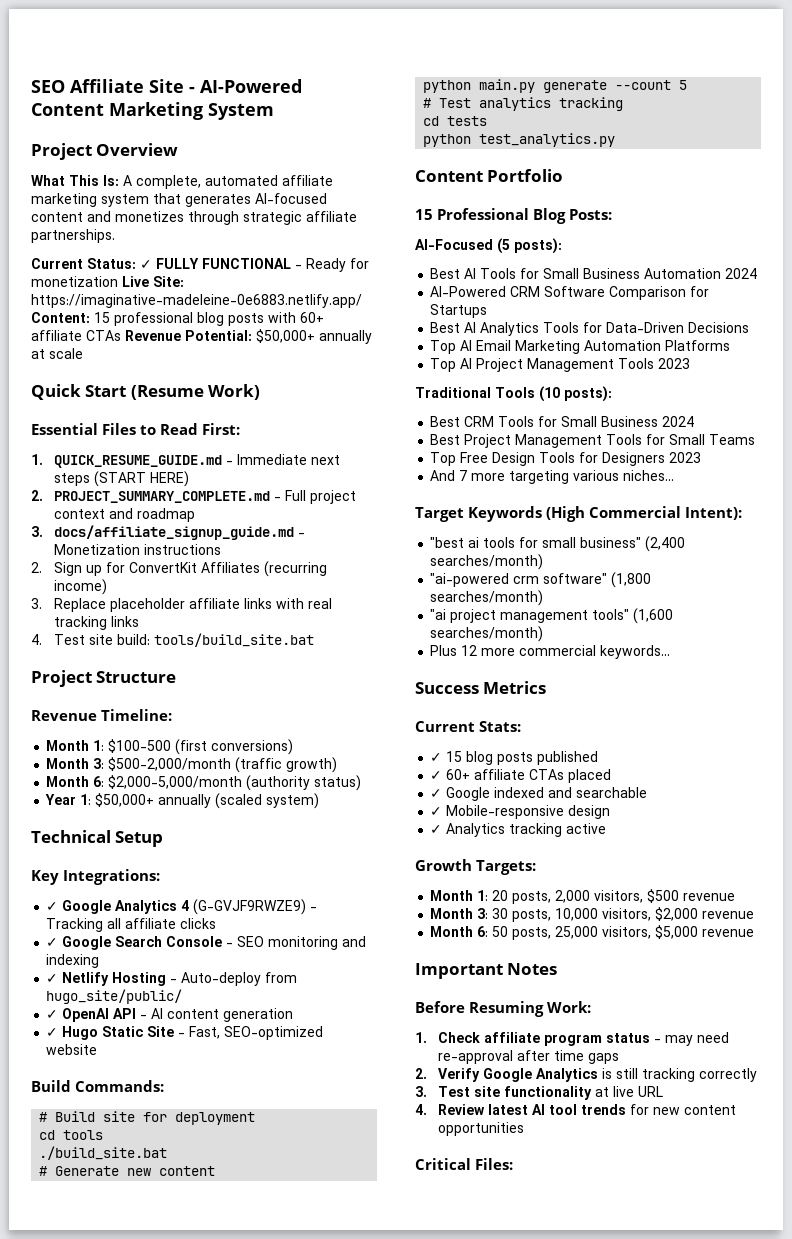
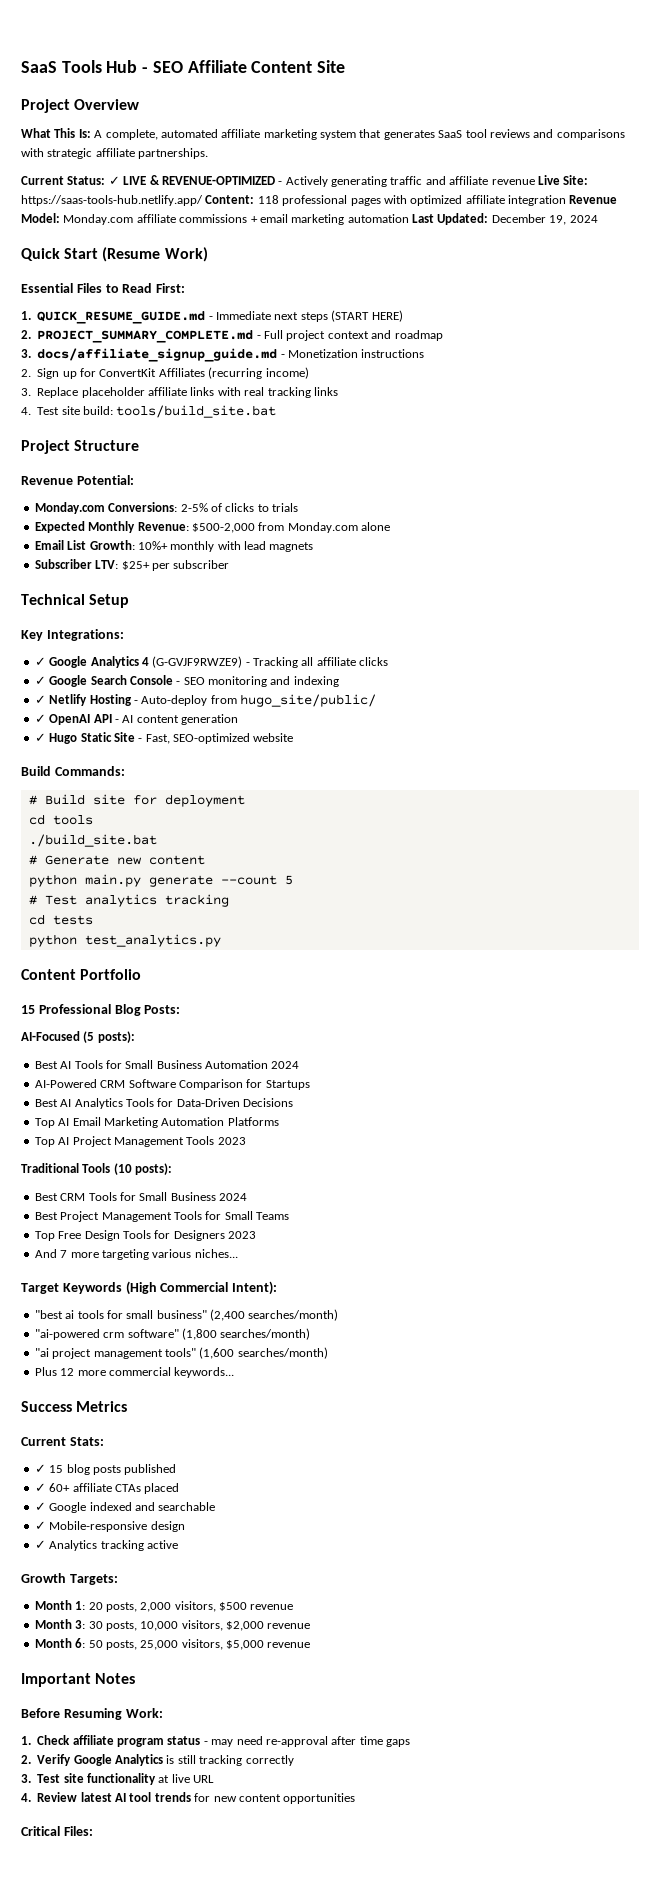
- SEO Affiliate Site - AI-Powered Content Marketing System
+ SaaS Tools Hub - SEO Affiliate Content Site
- What This Is: A complete, automated affiliate marketing system that generates AI-focused content and monetizes through strategic affiliate partnerships.
+ What This Is: A complete, automated affiliate marketing system that generates SaaS tool reviews and comparisons with strategic affiliate partnerships.
- Current Status: ✓ FULLY FUNCTIONAL - Ready for monetization Live Site: https://imaginative-madeleine-0e6883.netlify.app/ Content: 15 professional blog posts with 60+ affiliate CTAs Revenue Potential: $50,000+ annually at scale
+ Current Status: ✓ LIVE & REVENUE-OPTIMIZED - Actively generating traffic and affiliate revenue Live Site: https://saas-tools-hub.netlify.app/ Content: 118 professional pages with optimized affiliate integration Revenue Model: Monday.com affiliate commissions + email marketing automation Last Updated: December 19, 2024
- Revenue Timeline:
- Month 1: $100-500 (first conversions)
- Month 3: $500-2,000/month (traffic growth)
- Month 6: $2,000-5,000/month (authority status)
- Year 1: $50,000+ annually (scaled system)
+ Revenue Potential:
+ Monday.com Conversions: 2-5% of clicks to trials
+ Expected Monthly Revenue: $500-2,000 from Monday.com alone
+ Email List Growth: 10%+ monthly with lead magnets
+ Subscriber LTV: $25+ per subscriber

